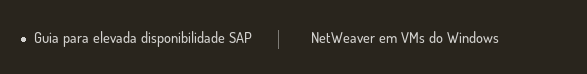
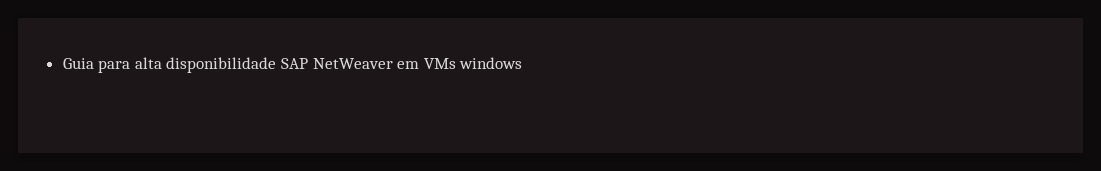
- Guia para elevada disponibilidade SAP NetWeaver em VMs do Windows
+ Guia para alta disponibilidade SAP NetWeaver em VMs windows

